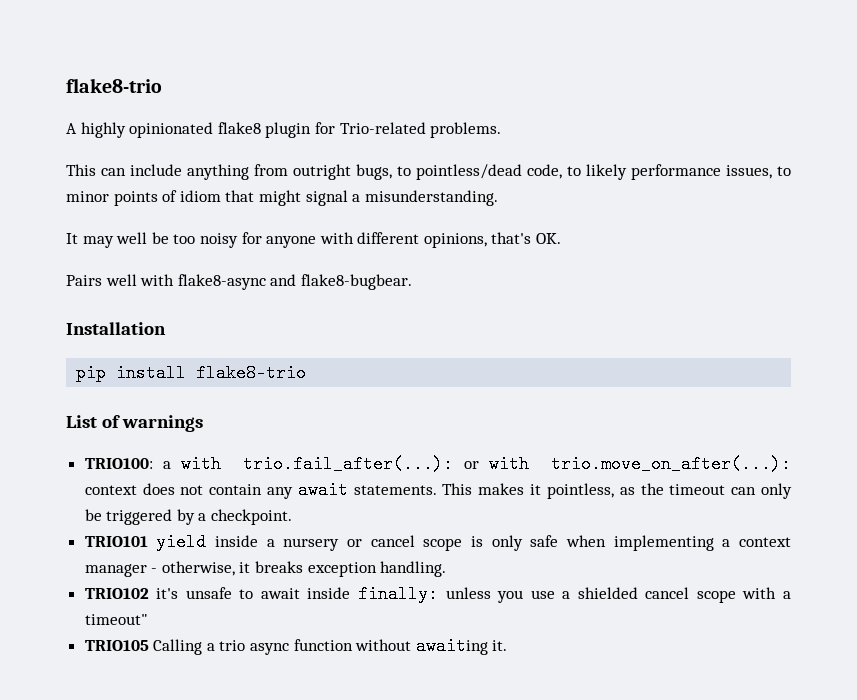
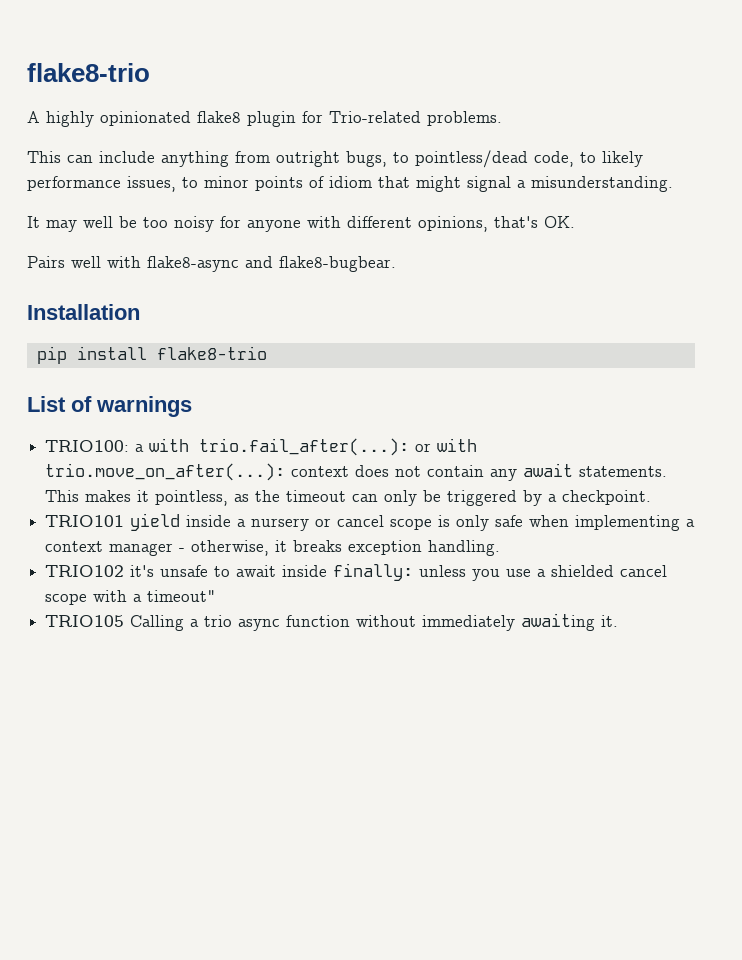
- TRIO105 Calling a trio async function without awaiting it.
+ TRIO105 Calling a trio async function without immediately awaiting it.

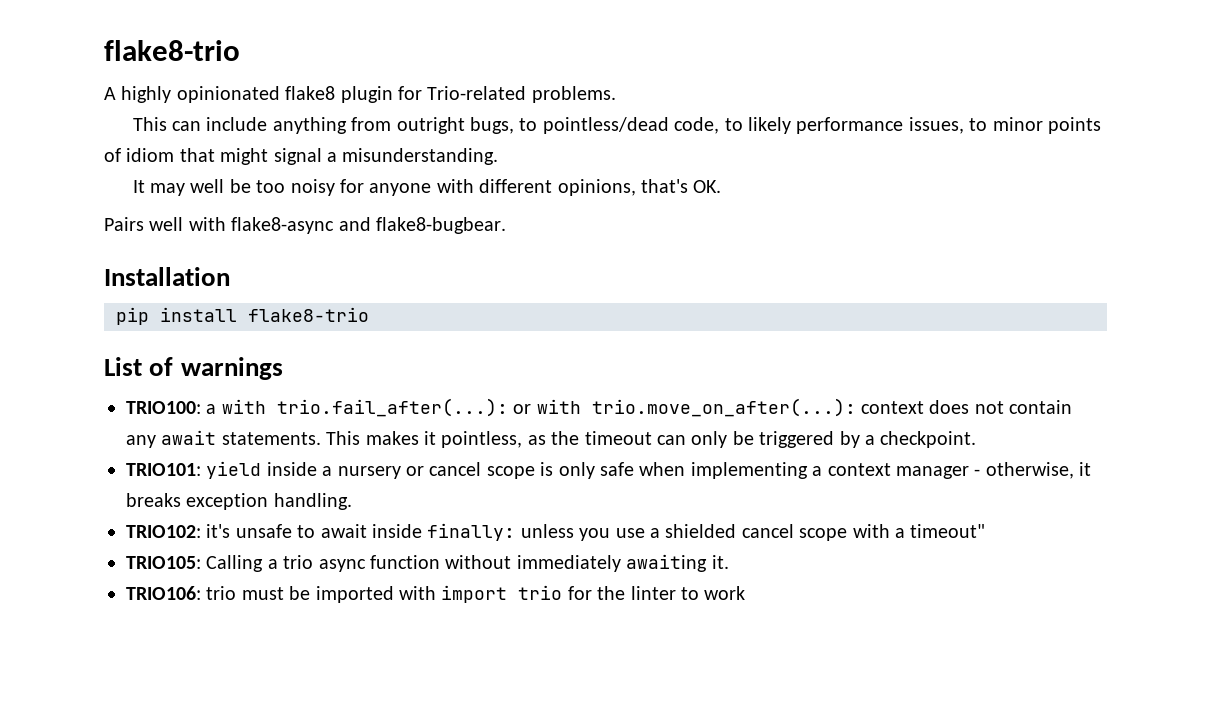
- TRIO101 yield inside a nursery or cancel scope is only safe when implementing a context manager - otherwise, it breaks exception handling.
+ TRIO101: yield inside a nursery or cancel scope is only safe when implementing a context manager - otherwise, it breaks exception handling.
- TRIO102 it's unsafe to await inside finally: unless you use a shielded cancel scope with a timeout"
+ TRIO102: it's unsafe to await inside finally: unless you use a shielded cancel scope with a timeout"
- TRIO105 Calling a trio async function without immediately awaiting it.
+ TRIO105: Calling a trio async function without immediately awaiting it.
+ TRIO106: trio must be imported with import trio for the linter to work

